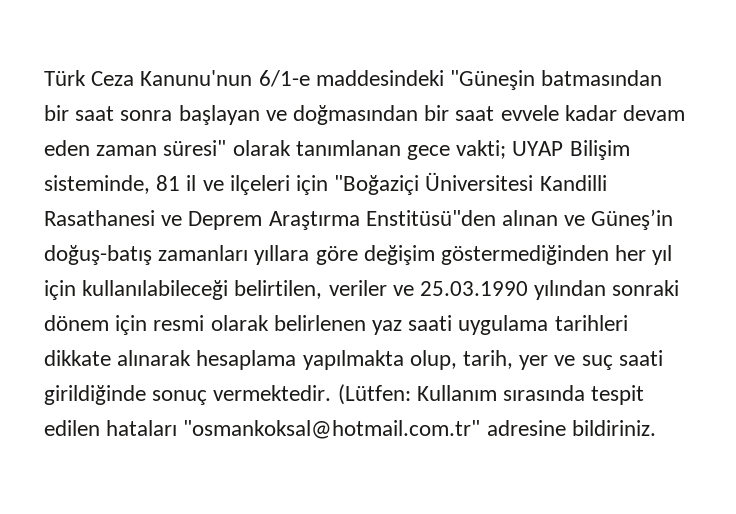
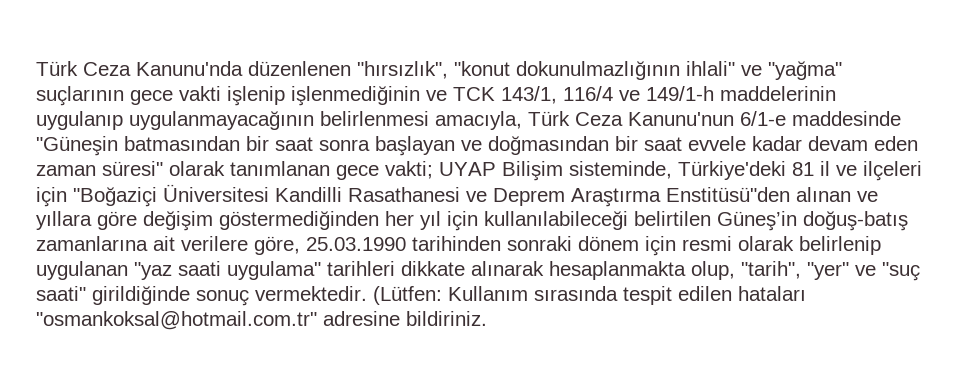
- Türk Ceza Kanunu'nun 6/1-e maddesindeki "Güneşin batmasından bir saat sonra başlayan ve doğmasından bir saat evvele kadar devam eden zaman süresi" olarak tanımlanan gece vakti; UYAP Bilişim sisteminde, 81 il ve ilçeleri için "Boğaziçi Üniversitesi Kandilli Rasathanesi ve Deprem Araştırma Enstitüsü"den alınan ve Güneş’in doğuş-batış zamanları yıllara göre değişim göstermediğinden her yıl için kullanılabileceği belirtilen, veriler ve 25.03.1990 yılından sonraki dönem için resmi olarak belirlenen yaz saati uygulama tarihleri dikkate alınarak hesaplama yapılmakta olup, tarih, yer ve suç saati girildiğinde sonuç vermektedir.
+ Türk Ceza Kanunu'nda düzenlenen "hırsızlık", "konut dokunulmazlığının ihlali" ve "yağma" suçlarının gece vakti işlenip işlenmediğinin ve TCK 143/1, 116/4 ve 149/1-h maddelerinin uygulanıp uygulanmayacağının belirlenmesi amacıyla, Türk Ceza Kanunu'nun 6/1-e maddesinde "Güneşin batmasından bir saat sonra başlayan ve doğmasından bir saat evvele kadar devam eden zaman süresi" olarak tanımlanan gece vakti; UYAP Bilişim sisteminde, Türkiye'deki 81 il ve ilçeleri için "Boğaziçi Üniversitesi Kandilli Rasathanesi ve Deprem Araştırma Enstitüsü"den alınan ve yıllara göre değişim göstermediğinden her yıl için kullanılabileceği belirtilen Güneş’in doğuş-batış zamanlarına ait verilere göre, 25.03.1990 tarihinden sonraki dönem için resmi olarak belirlenip uygulanan "yaz saati uygulama" tarihleri dikkate alınarak hesaplanmakta olup, "tarih", "yer" ve "suç saati" girildiğinde sonuç vermektedir.

